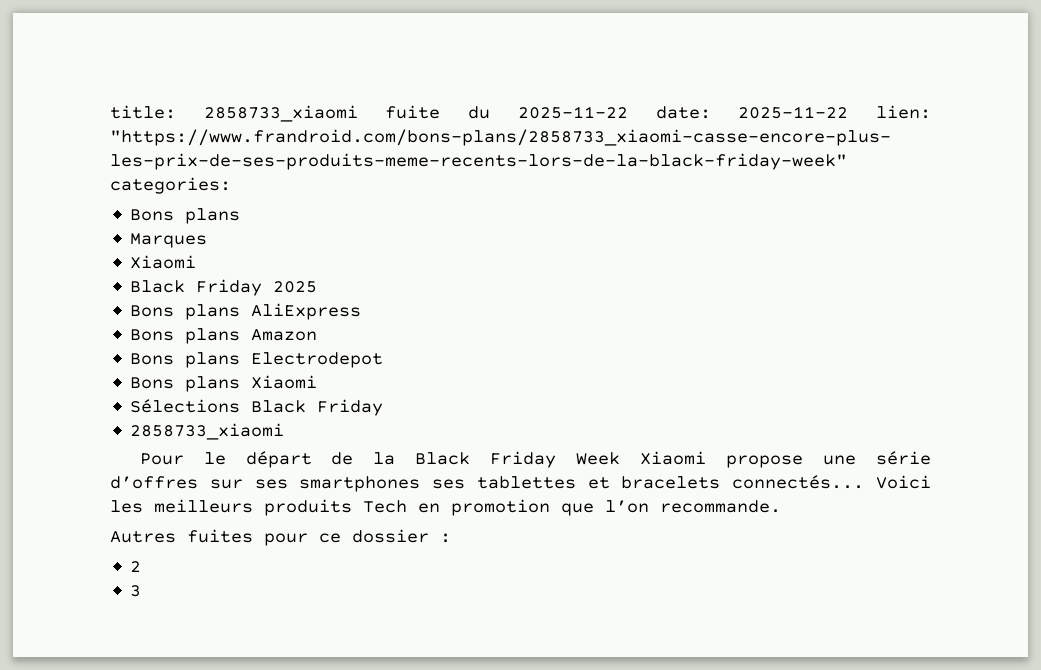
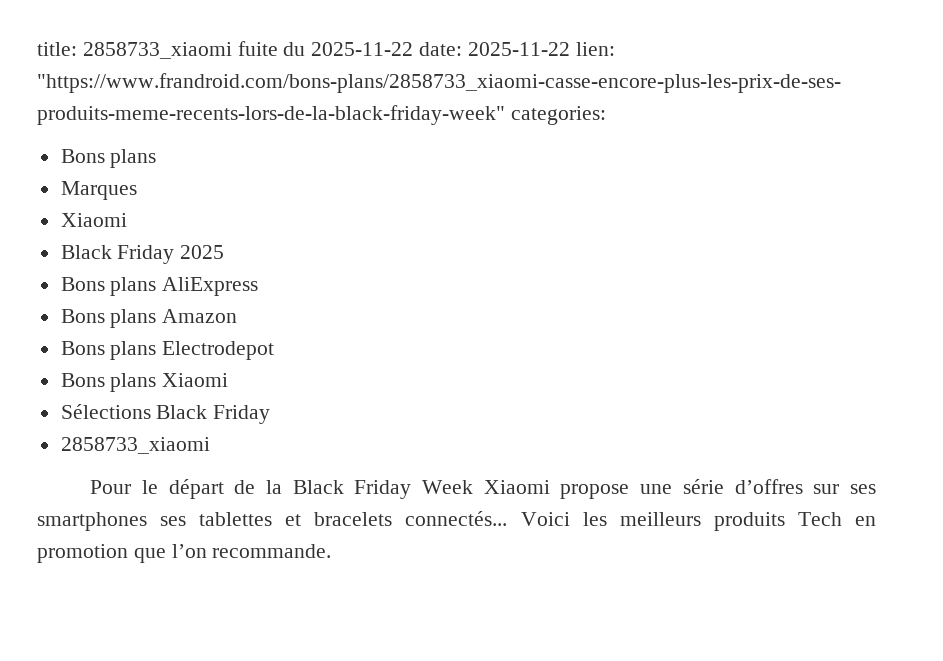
- Autres fuites pour ce dossier :
- 2
- 3

